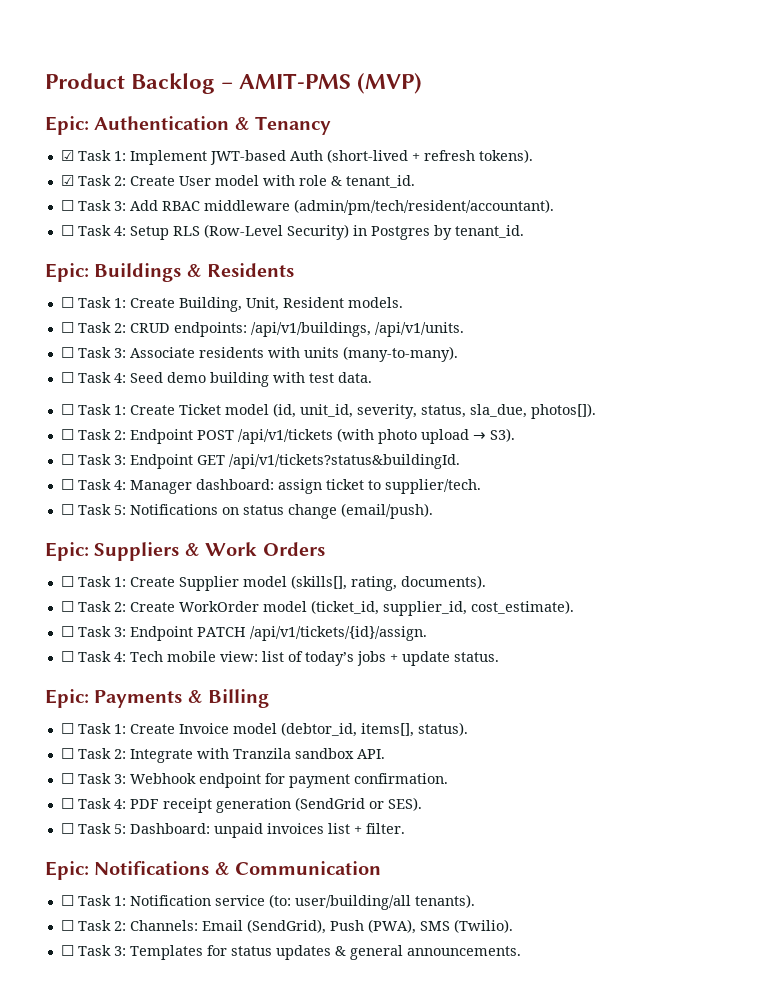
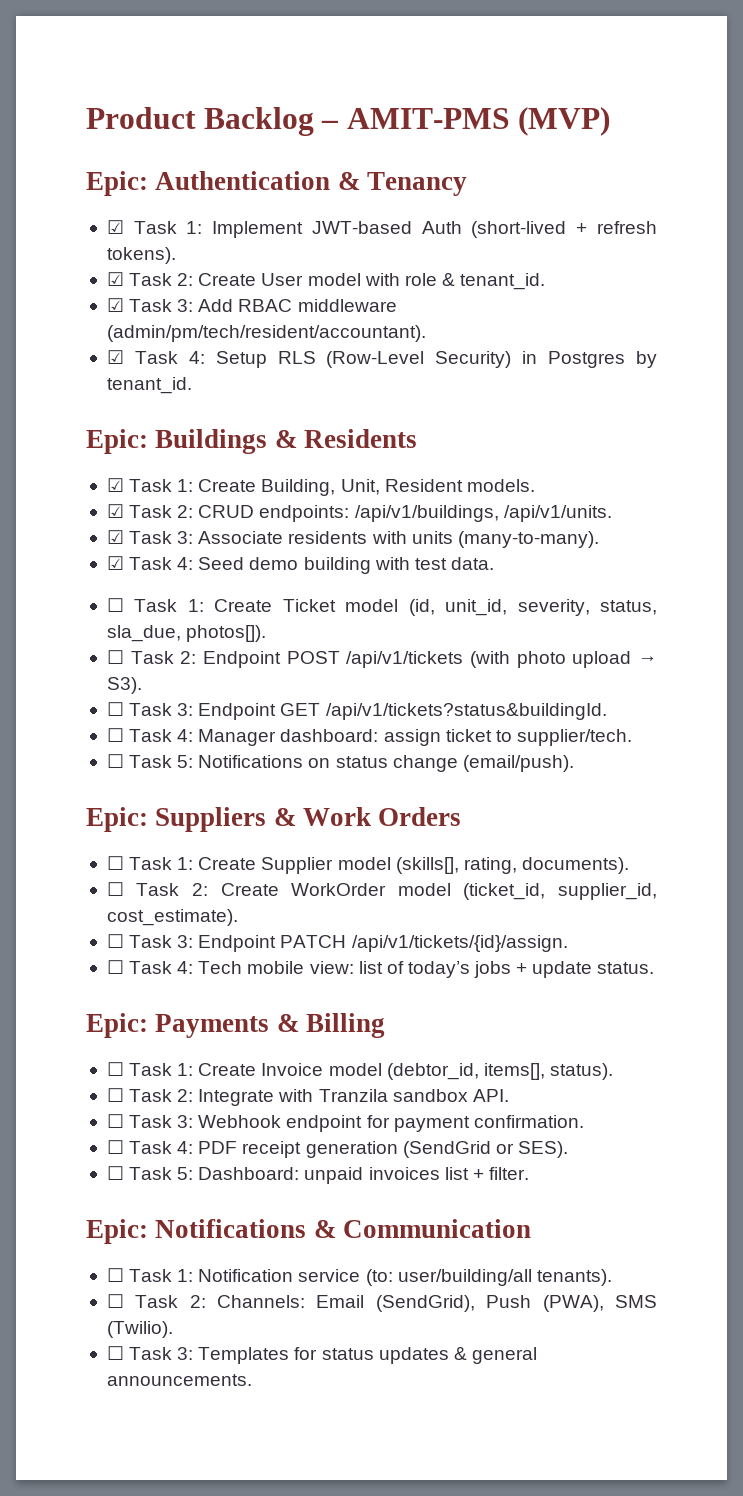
- ☐ Task 3: Add RBAC middleware (admin/pm/tech/resident/accountant).
+ ☑ Task 3: Add RBAC middleware (admin/pm/tech/resident/accountant).
- ☐ Task 4: Setup RLS (Row-Level Security) in Postgres by tenant_id.
+ ☑ Task 4: Setup RLS (Row-Level Security) in Postgres by tenant_id.
- ☐ Task 1: Create Building, Unit, Resident models.
+ ☑ Task 1: Create Building, Unit, Resident models.
- ☐ Task 2: CRUD endpoints: /api/v1/buildings, /api/v1/units.
+ ☑ Task 2: CRUD endpoints: /api/v1/buildings, /api/v1/units.
- ☐ Task 3: Associate residents with units (many-to-many).
+ ☑ Task 3: Associate residents with units (many-to-many).
- ☐ Task 4: Seed demo building with test data.
+ ☑ Task 4: Seed demo building with test data.

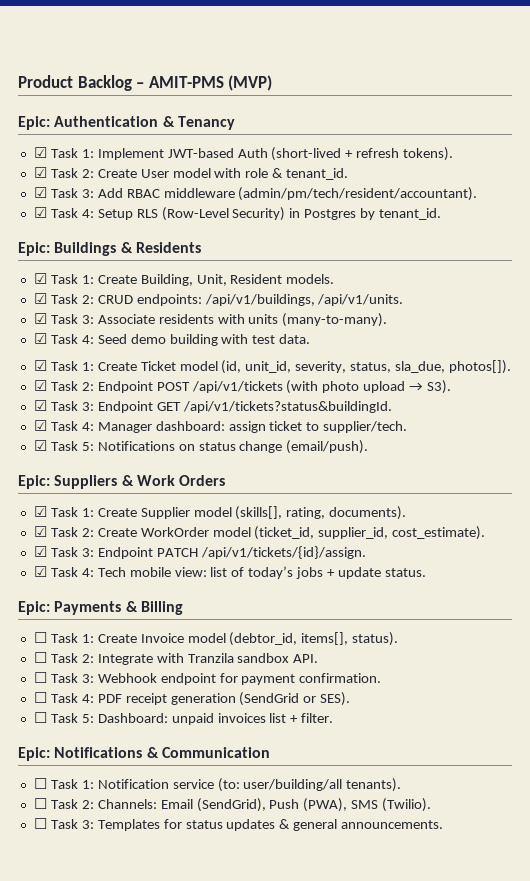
- ☐ Task 1: Create Ticket model (id, unit_id, severity, status, sla_due, photos[]).
+ ☑ Task 1: Create Ticket model (id, unit_id, severity, status, sla_due, photos[]).
- ☐ Task 2: Endpoint POST /api/v1/tickets (with photo upload → S3).
+ ☑ Task 2: Endpoint POST /api/v1/tickets (with photo upload → S3).
- ☐ Task 3: Endpoint GET /api/v1/tickets?status&buildingId.
+ ☑ Task 3: Endpoint GET /api/v1/tickets?status&buildingId.
- ☐ Task 4: Manager dashboard: assign ticket to supplier/tech.
+ ☑ Task 4: Manager dashboard: assign ticket to supplier/tech.
- ☐ Task 5: Notifications on status change (email/push).
+ ☑ Task 5: Notifications on status change (email/push).
- ☐ Task 1: Create Supplier model (skills[], rating, documents).
+ ☑ Task 1: Create Supplier model (skills[], rating, documents).
- ☐ Task 2: Create WorkOrder model (ticket_id, supplier_id, cost_estimate).
+ ☑ Task 2: Create WorkOrder model (ticket_id, supplier_id, cost_estimate).
- ☐ Task 3: Endpoint PATCH /api/v1/tickets/{id}/assign.
+ ☑ Task 3: Endpoint PATCH /api/v1/tickets/{id}/assign.
- ☐ Task 4: Tech mobile view: list of today’s jobs + update status.
+ ☑ Task 4: Tech mobile view: list of today’s jobs + update status.

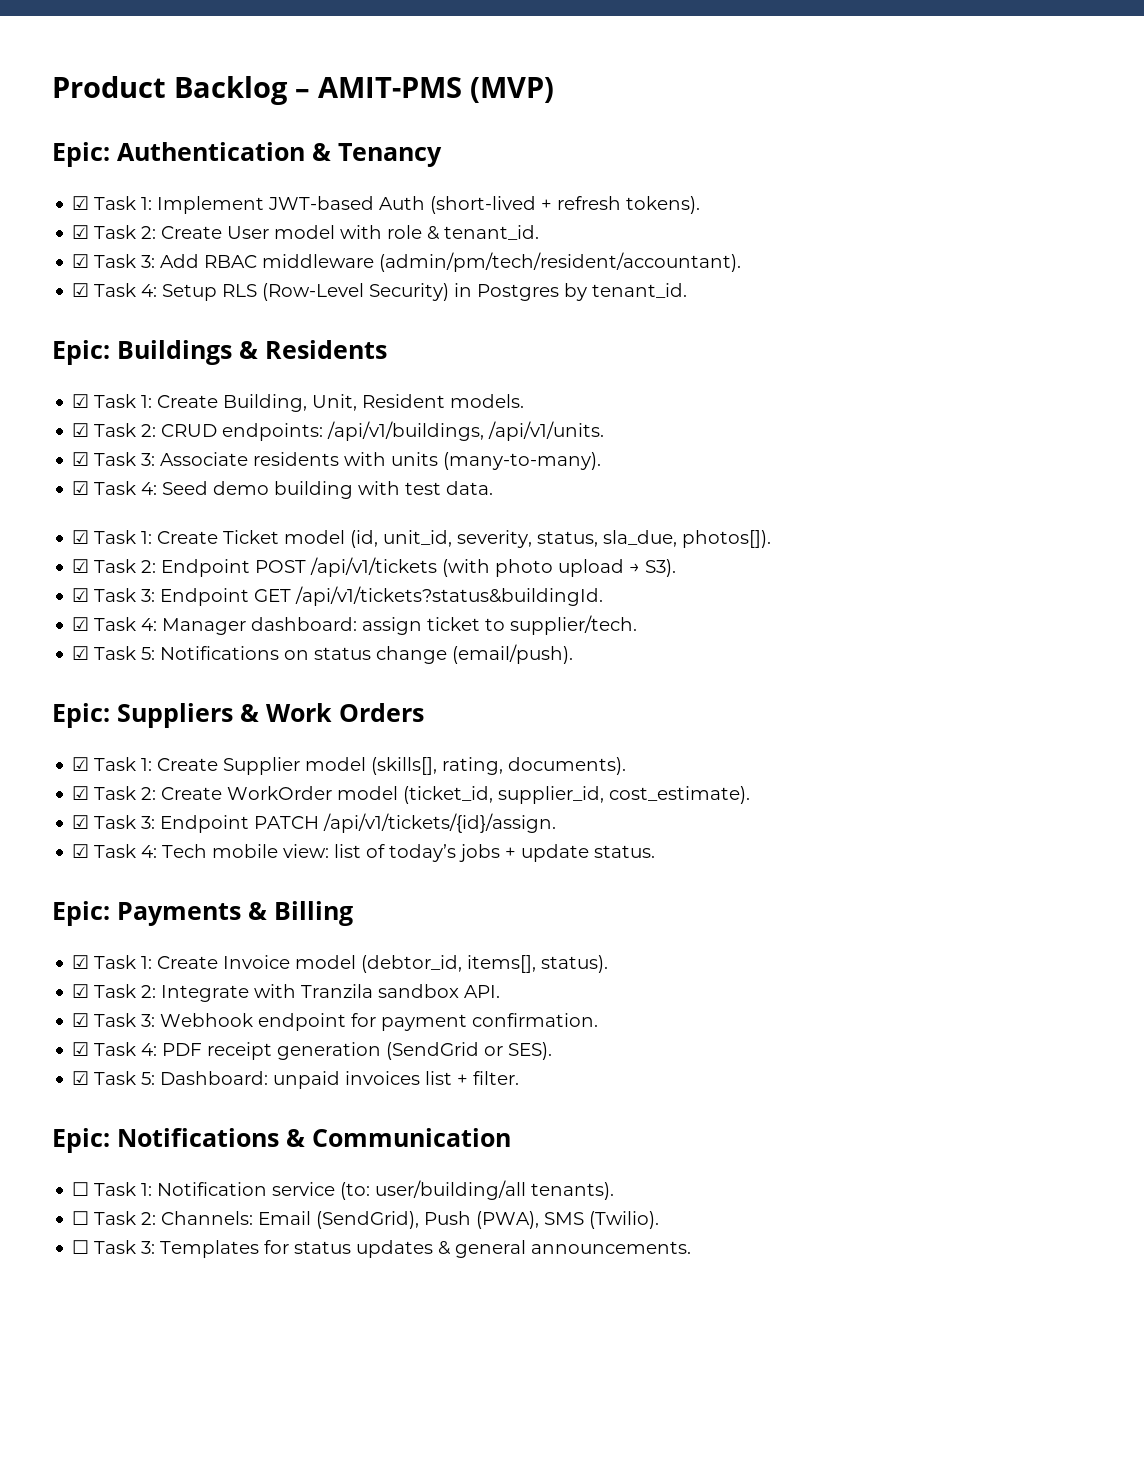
- ☐ Task 1: Create Invoice model (debtor_id, items[], status).
+ ☑ Task 1: Create Invoice model (debtor_id, items[], status).
- ☐ Task 2: Integrate with Tranzila sandbox API.
+ ☑ Task 2: Integrate with Tranzila sandbox API.
- ☐ Task 3: Webhook endpoint for payment confirmation.
+ ☑ Task 3: Webhook endpoint for payment confirmation.
- ☐ Task 4: PDF receipt generation (SendGrid or SES).
+ ☑ Task 4: PDF receipt generation (SendGrid or SES).
- ☐ Task 5: Dashboard: unpaid invoices list + filter.
+ ☑ Task 5: Dashboard: unpaid invoices list + filter.

